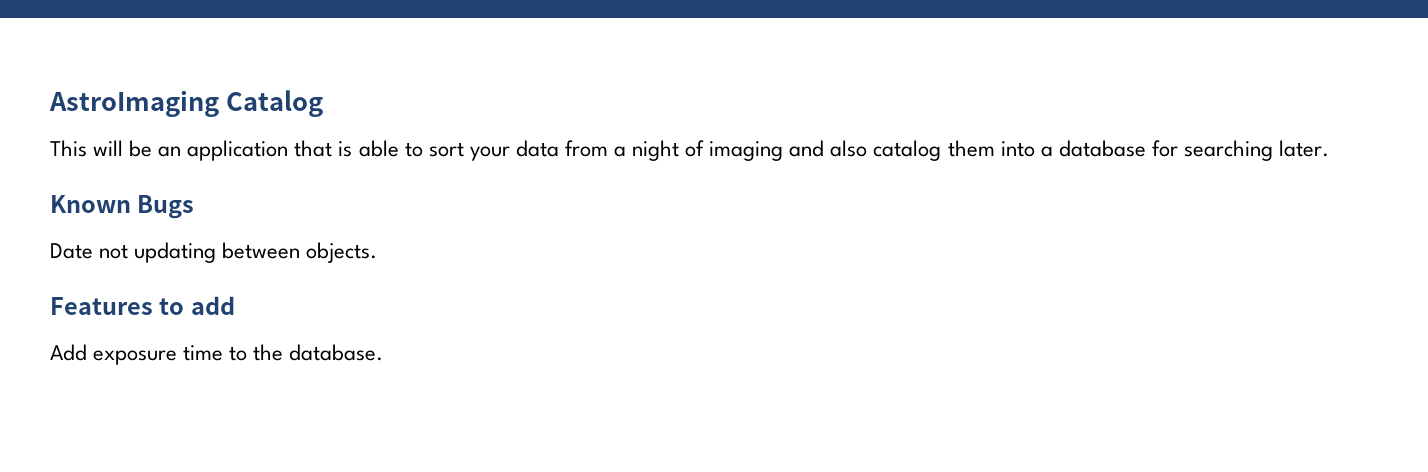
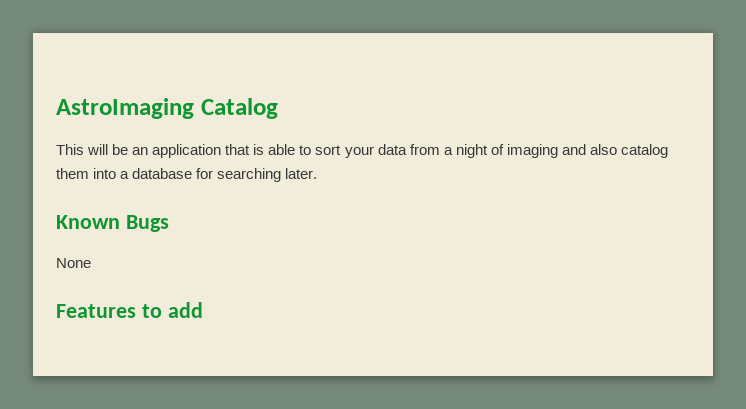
- Date not updating between objects.
+ None
  Features to add
- Add exposure time to the database.

